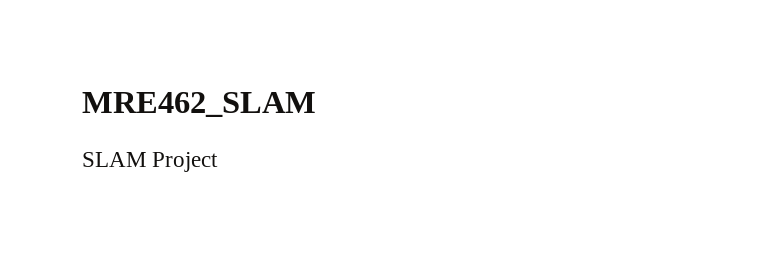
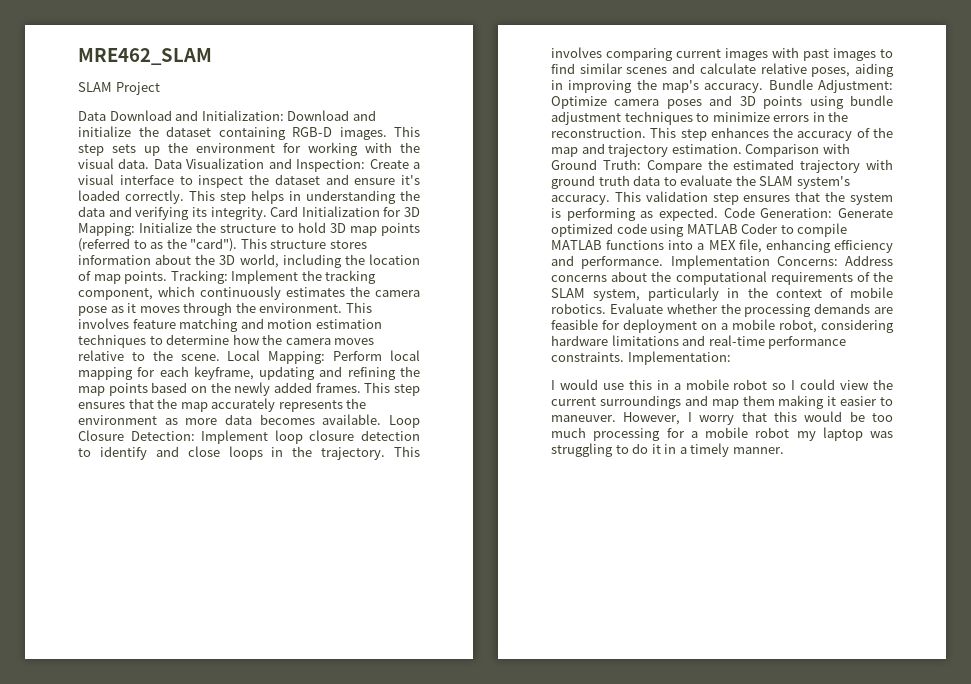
+ Data Download and Initialization: Download and initialize the dataset containing RGB-D images. This step sets up the environment for working with the visual data. Data Visualization and Inspection: Create a visual interface to inspect the dataset and ensure it's loaded correctly. This step helps in understanding the data and verifying its integrity. Card Initialization for 3D Mapping: Initialize the structure to hold 3D map points (referred to as the "card"). This structure stores information about the 3D world, including the location of map points. Tracking: Implement the tracking component, which continuously estimates the camera pose as it moves through the environment. This involves feature matching and motion estimation techniques to determine how the camera moves relative to the scene. Local Mapping: Perform local mapping for each keyframe, updating and refining the map points based on the newly added frames. This step ensures that the map accurately represents the environment as more data becomes available. Loop Closure Detection: Implement loop closure detection to identify and close loops in the trajectory. This involves comparing current images with past images to find similar scenes and calculate relative poses, aiding in improving the map's accuracy. Bundle Adjustment: Optimize camera poses and 3D points using bundle adjustment techniques to minimize errors in the reconstruction. This step enhances the accuracy of the map and trajectory estimation. Comparison with Ground Truth: Compare the estimated trajectory with ground truth data to evaluate the SLAM system's accuracy. This validation step ensures that the system is performing as expected. Code Generation: Generate optimized code using MATLAB Coder to compile MATLAB functions into a MEX file, enhancing efficiency and performance. Implementation Concerns: Address concerns about the computational requirements of the SLAM system, particularly in the context of mobile robotics. Evaluate whether the processing demands are feasible for deployment on a mobile robot, considering hardware limitations and real-time performance constraints. Implementation:
+ I would use this in a mobile robot so I could view the current surroundings and map them making it easier to maneuver. However, I worry that this would be too much processing for a mobile robot my laptop was struggling to do it in a timely manner.

